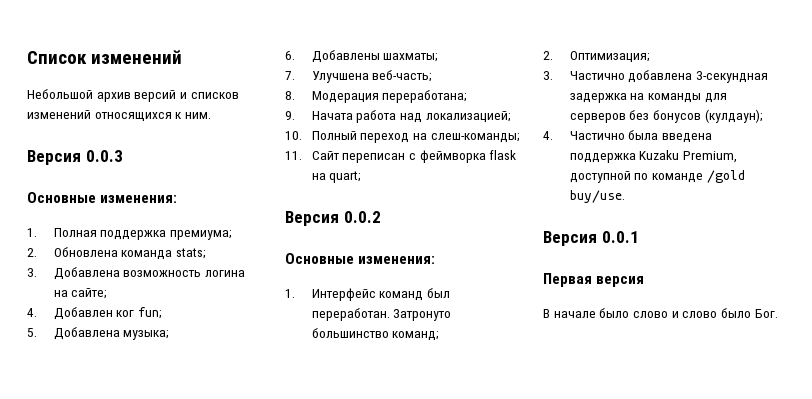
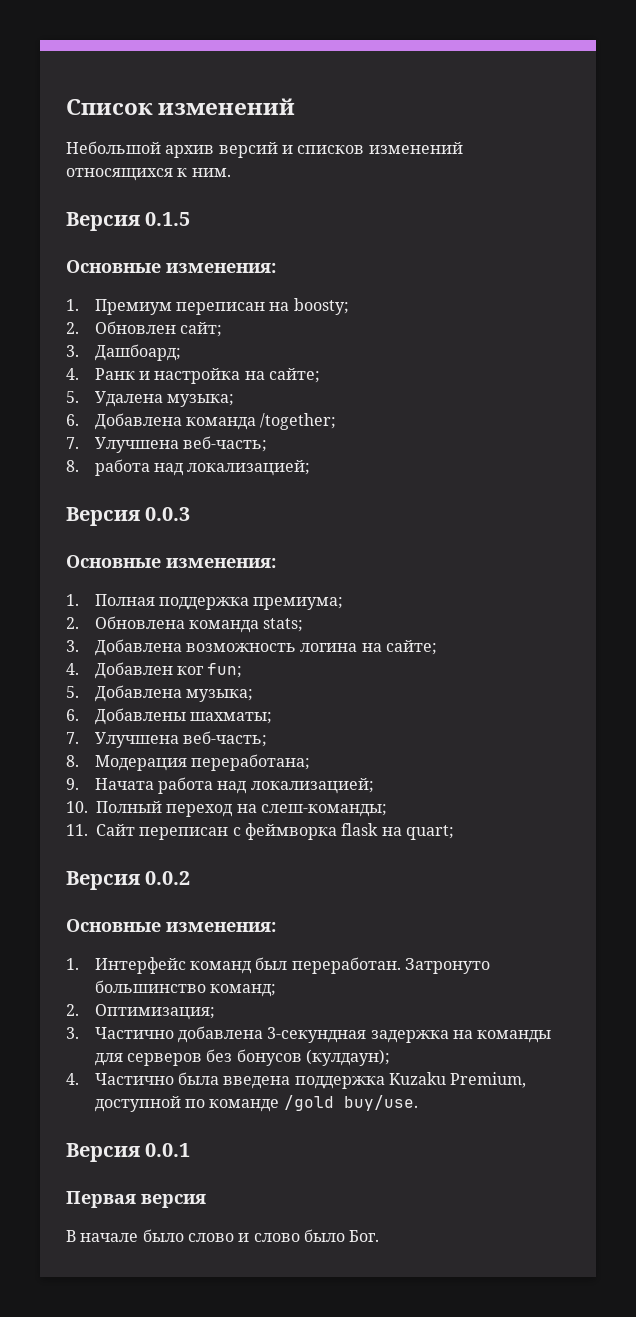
+ Версия 0.1.5
+ Основные изменения:
+ 1. Премиум переписан на boosty;
+ 2. Обновлен сайт;
+ 3. Дашбоард;
+ 4. Ранк и настройка на сайте;
+ 5. Удалена музыка;
+ 6. Добавлена команда /together;
+ 7. Улучшена веб-часть;
+ 8. работа над локализацией;

